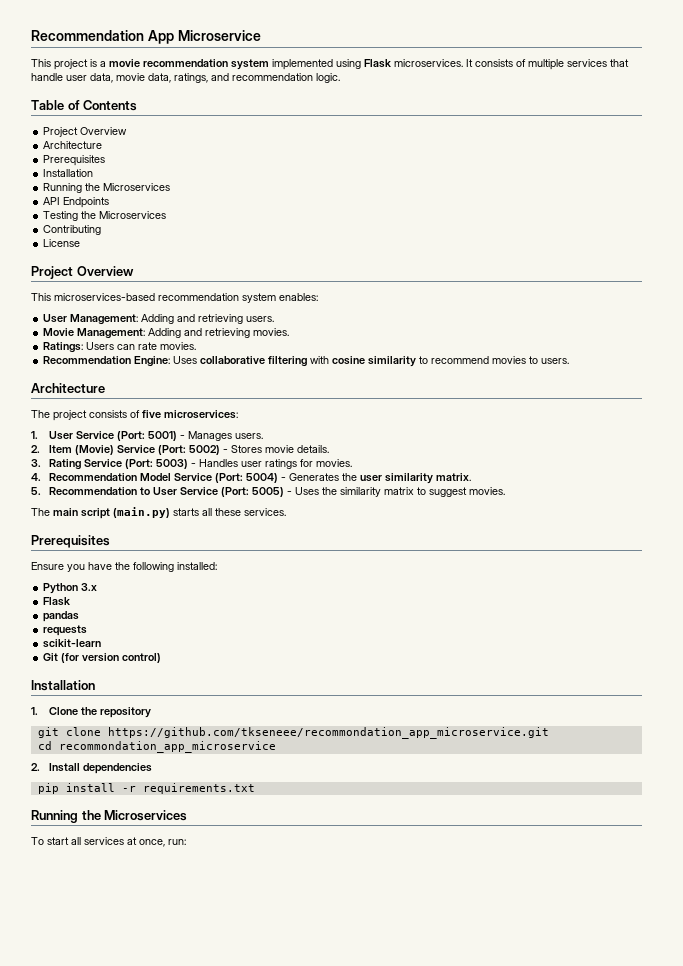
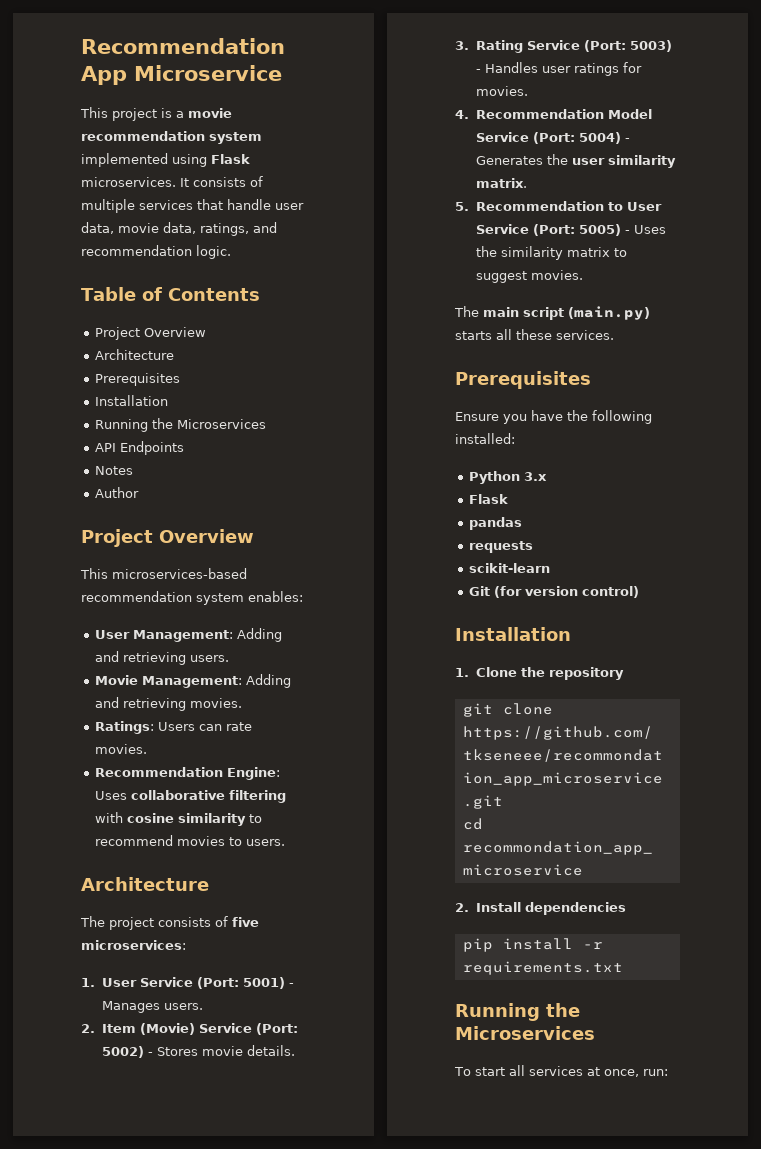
- Testing the Microservices
- Contributing
- License
+ Notes
+ Author

